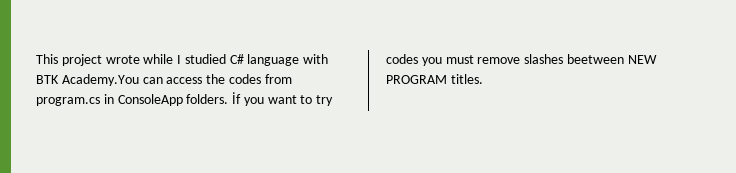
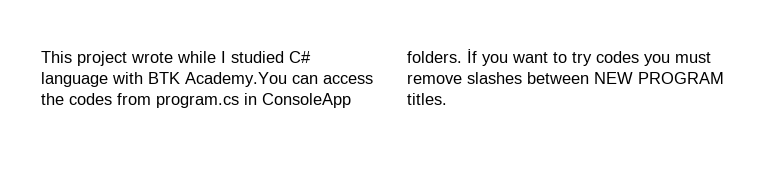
- İf you want to try codes you must remove slashes beetween NEW PROGRAM titles.
+ İf you want to try codes you must remove slashes between NEW PROGRAM titles.

